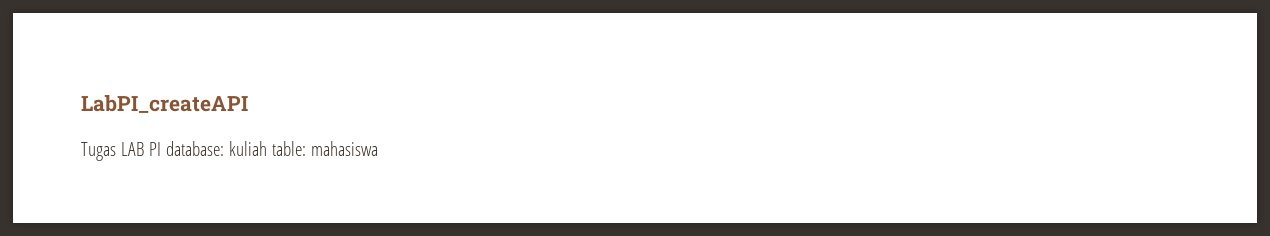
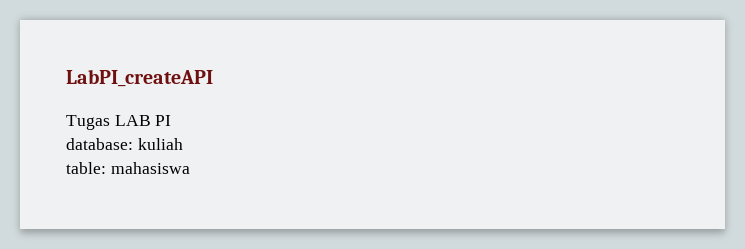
- Tugas LAB PI database: kuliah table: mahasiswa
+ Tugas LAB PI
+ database: kuliah
+ table: mahasiswa

